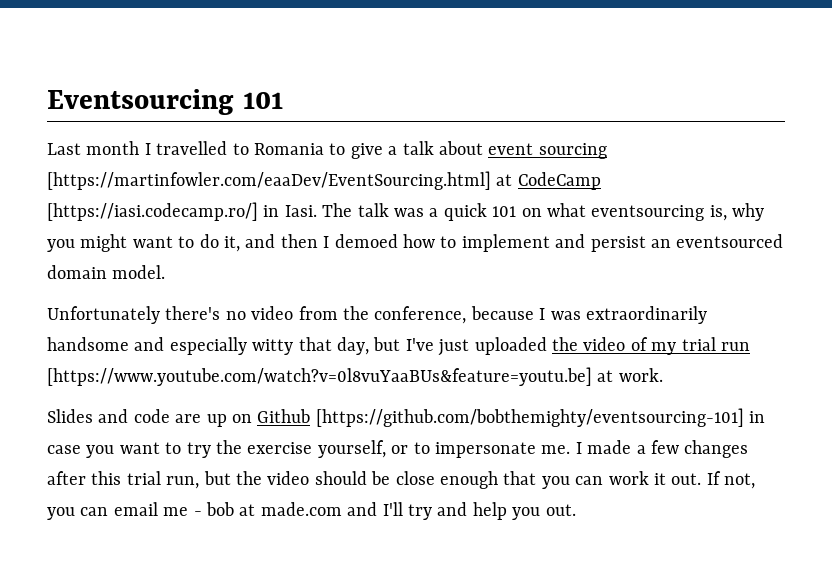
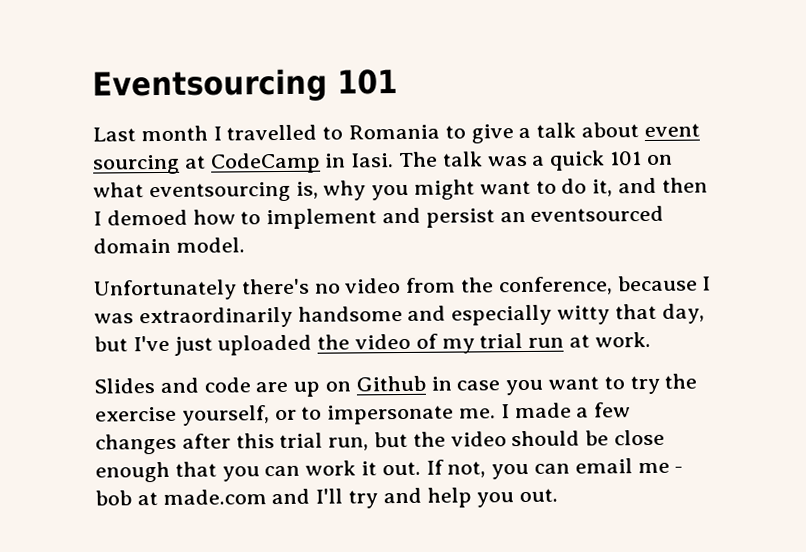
- Last month I travelled to Romania to give a talk about event sourcing [https://martinfowler.com/eaaDev/EventSourcing.html] at CodeCamp [https://iasi.codecamp.ro/] in Iasi.
+ Last month I travelled to Romania to give a talk about event sourcing at CodeCamp in Iasi.
- Unfortunately there's no video from the conference, because I was extraordinarily handsome and especially witty that day, but I've just uploaded the video of my trial run [https://www.youtube.com/watch?v=0l8vuYaaBUs&feature=youtu.be] at work.
+ Unfortunately there's no video from the conference, because I was extraordinarily handsome and especially witty that day, but I've just uploaded the video of my trial run at work.
- Slides and code are up on Github [https://github.com/bobthemighty/eventsourcing-101] in case you want to try the exercise yourself, or to impersonate me.
+ Slides and code are up on Github in case you want to try the exercise yourself, or to impersonate me.

